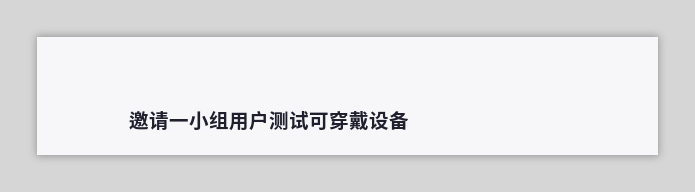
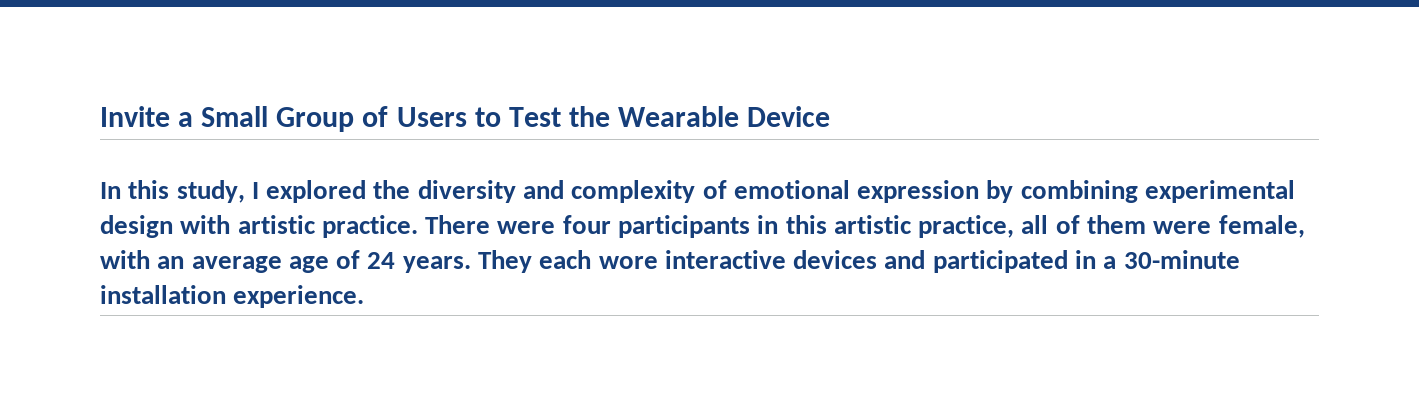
- 邀请一小组用户测试可穿戴设备
+ Invite a Small Group of Users to Test the Wearable Device
+ In this study, I explored the diversity and complexity of emotional expression by combining experimental design with artistic practice. There were four participants in this artistic practice, all of them were female, with an average age of 24 years. They each wore interactive devices and participated in a 30-minute installation experience.

